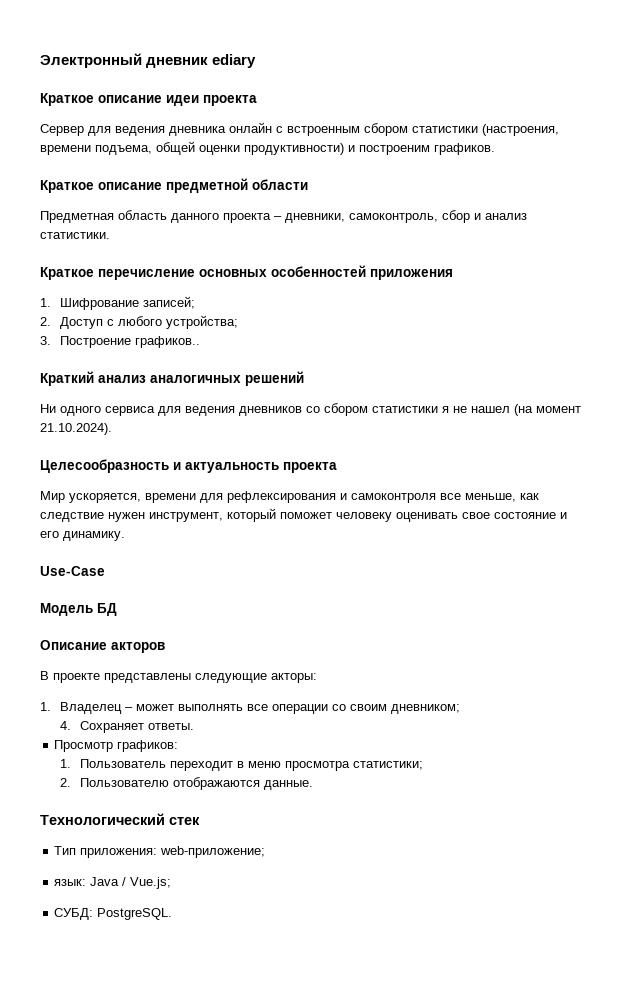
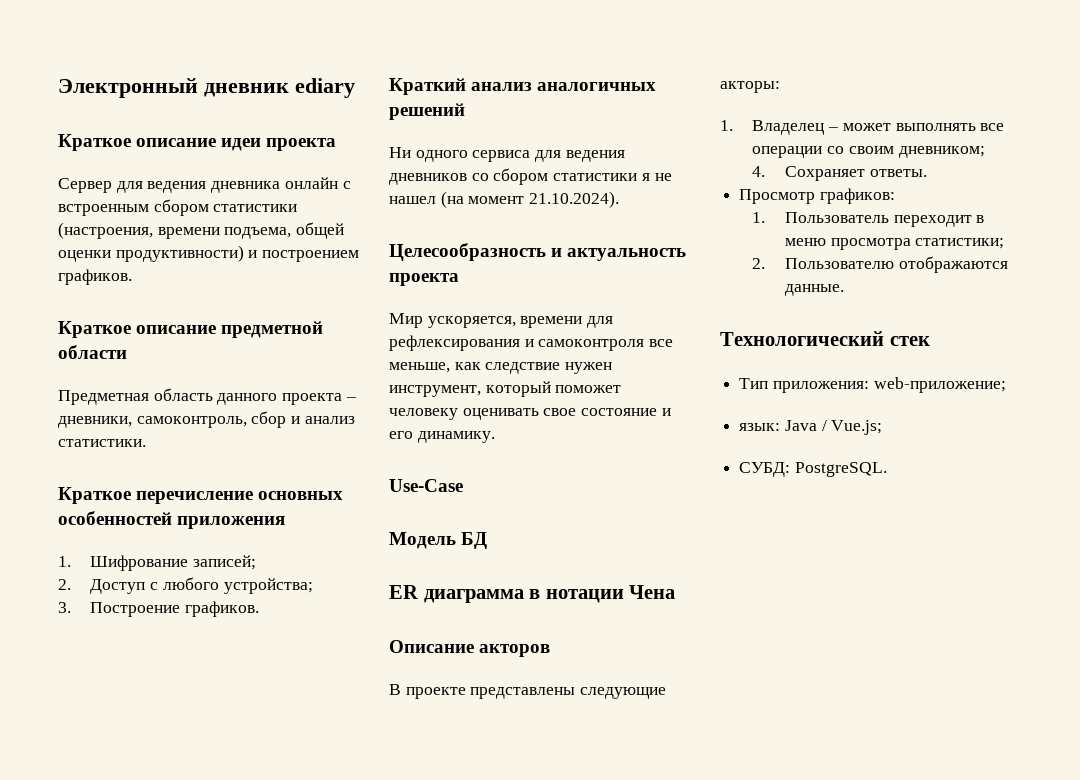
- Сервер для ведения дневника онлайн с встроенным сбором статистики (настроения, времени подъема, общей оценки продуктивности) и построеним графиков.
+ Сервер для ведения дневника онлайн с встроенным сбором статистики (настроения, времени подъема, общей оценки продуктивности) и построением графиков.
- 3. Построение графиков..
+ 3. Построение графиков.
+ ER диаграмма в нотации Чена

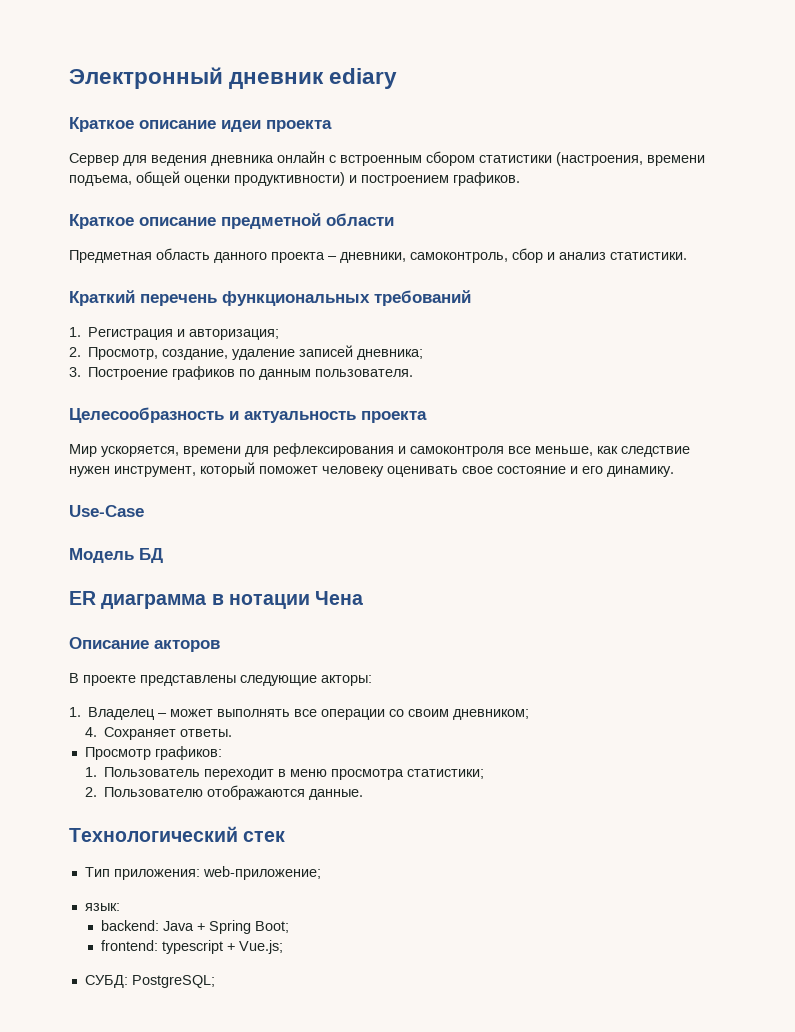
- Краткое перечисление основных особенностей приложения
- 1. Шифрование записей;
- 2. Доступ с любого устройства;
- 3. Построение графиков.
- Краткий анализ аналогичных решений
- Ни одного сервиса для ведения дневников со сбором статистики я не нашел (на момент 21.10.2024).
+ Краткий перечень функциональных требований
+ 1. Регистрация и авторизация;
+ 2. Просмотр, создание, удаление записей дневника;
+ 3. Построение графиков по данным пользователя.
- язык: Java / Vue.js;
+ язык:
+ backend: Java + Spring Boot;
+ frontend: typescript + Vue.js;
- СУБД: PostgreSQL.
+ СУБД: PostgreSQL;

